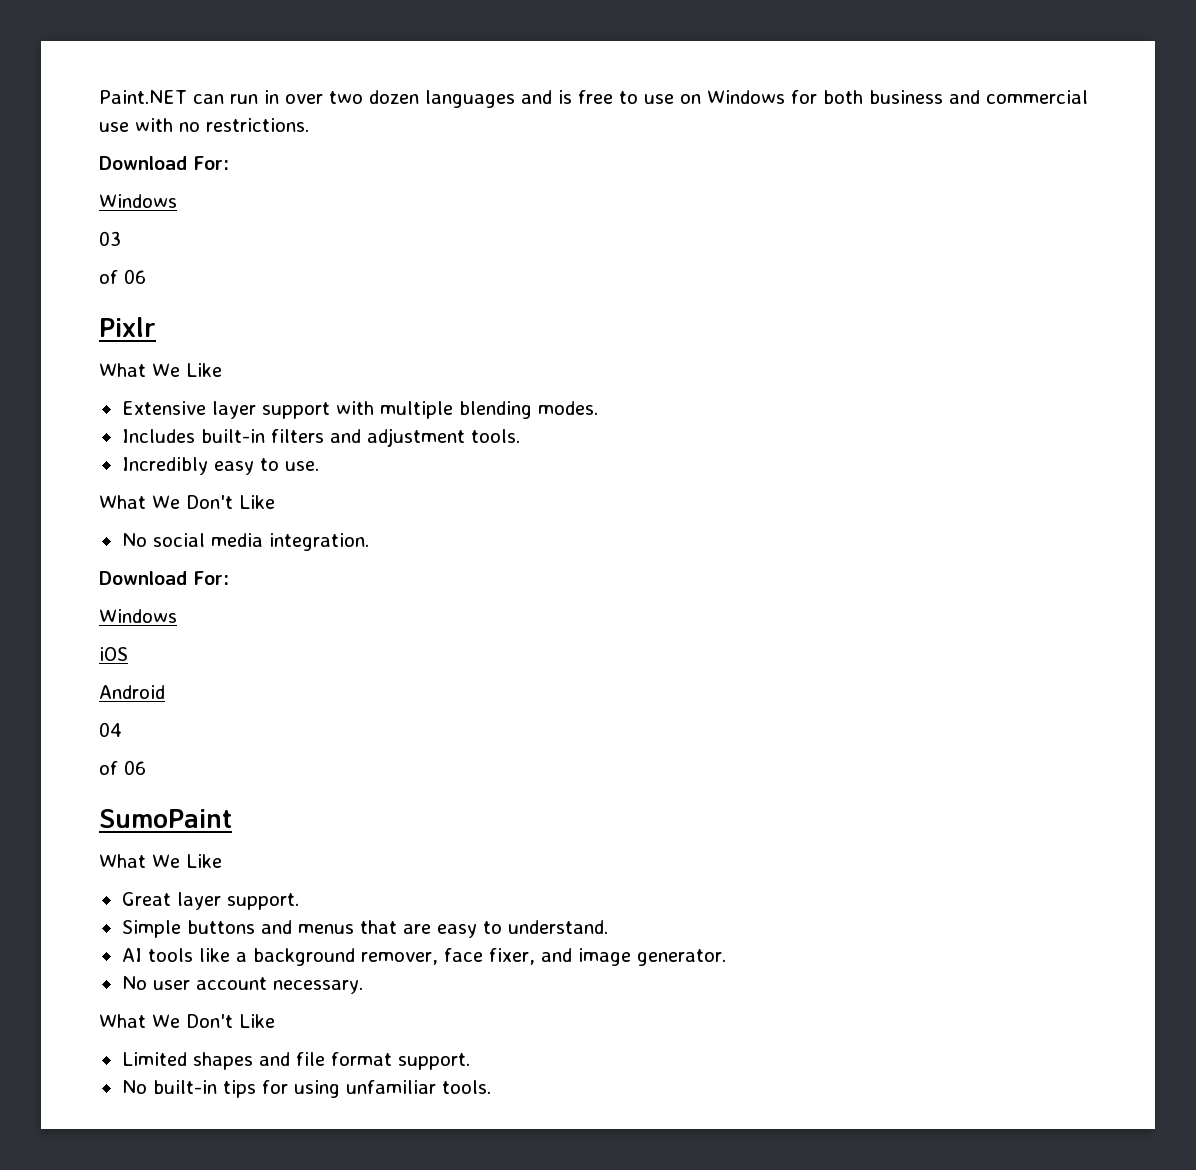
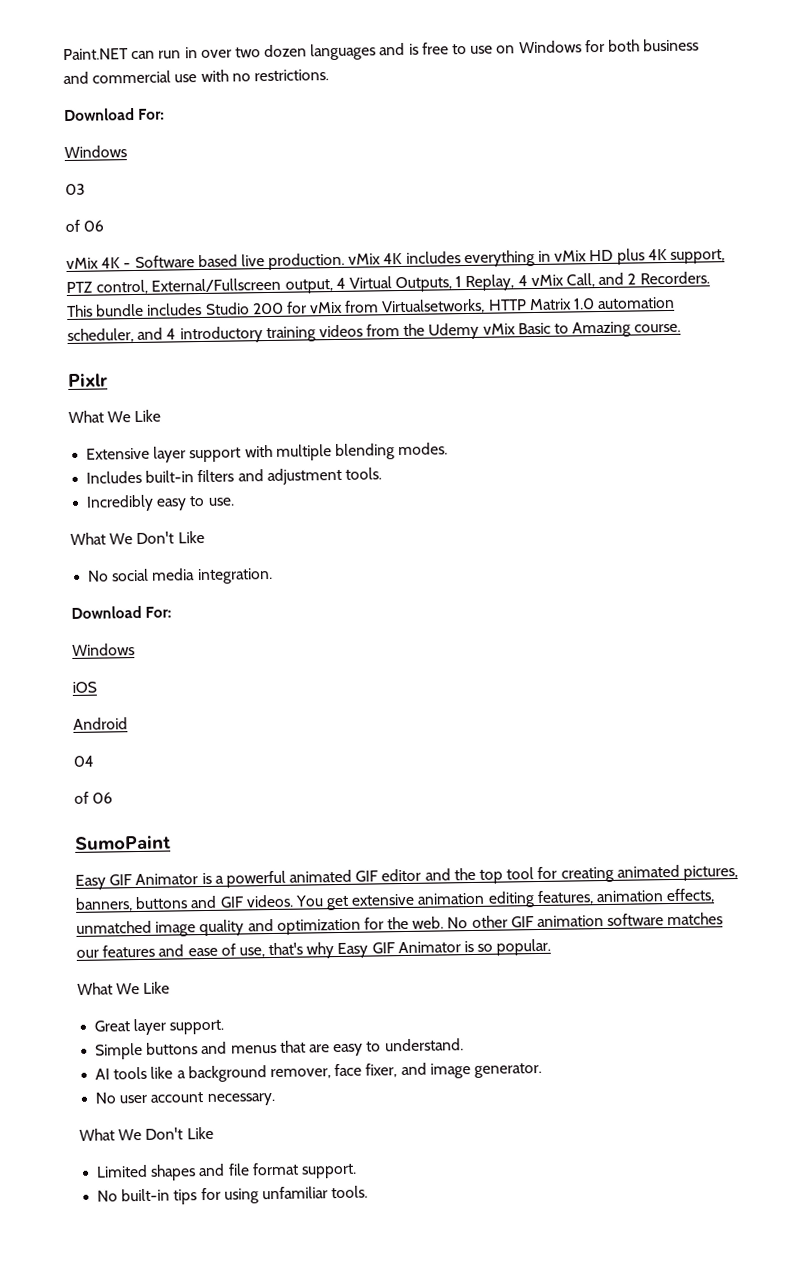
+ vMix 4K - Software based live production. vMix 4K includes everything in vMix HD plus 4K support, PTZ control, External/Fullscreen output, 4 Virtual Outputs, 1 Replay, 4 vMix Call, and 2 Recorders. This bundle includes Studio 200 for vMix from Virtualsetworks, HTTP Matrix 1.0 automation scheduler, and 4 introductory training videos from the Udemy vMix Basic to Amazing course.
+ Easy GIF Animator is a powerful animated GIF editor and the top tool for creating animated pictures, banners, buttons and GIF videos. You get extensive animation editing features, animation effects, unmatched image quality and optimization for the web. No other GIF animation software matches our features and ease of use, that's why Easy GIF Animator is so popular.

